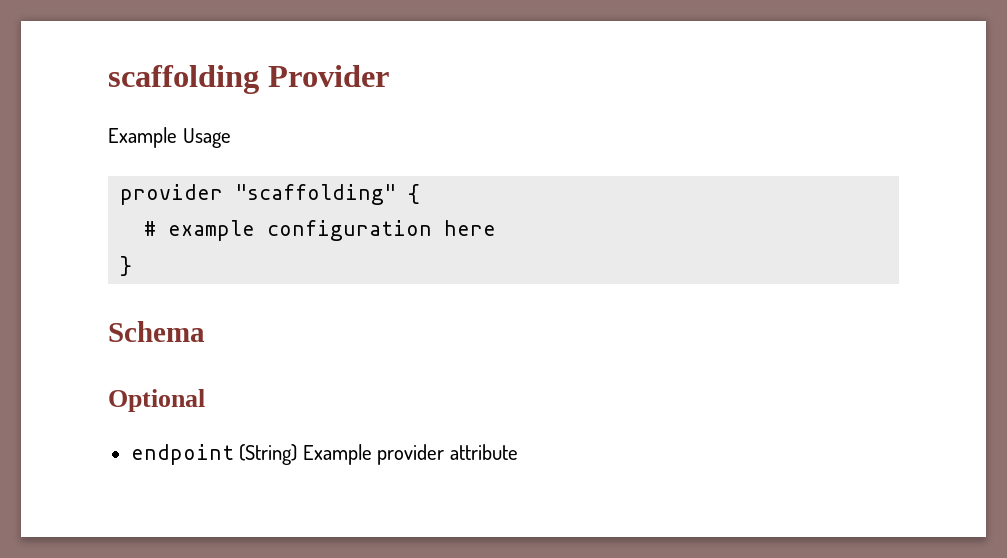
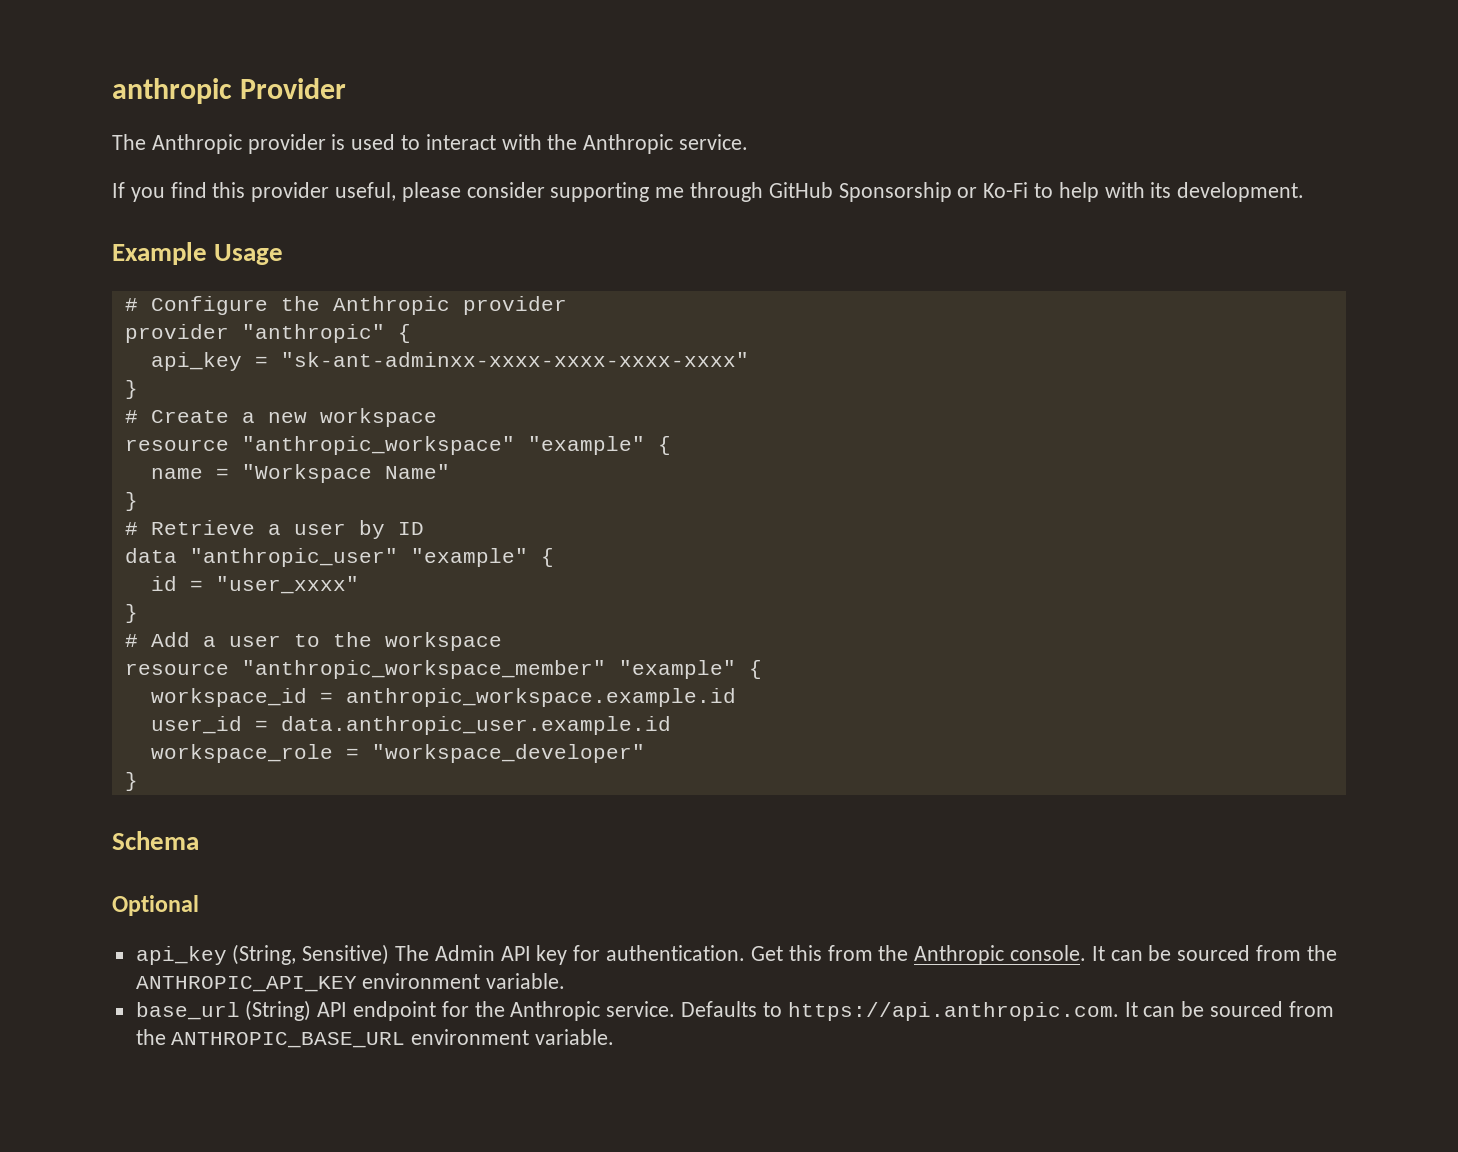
- scaffolding Provider
+ anthropic Provider
+ The Anthropic provider is used to interact with the Anthropic service.
+ If you find this provider useful, please consider supporting me through GitHub Sponsorship or Ko-Fi to help with its development.
  Example Usage
- provider "scaffolding" {
- # example configuration here
+ # Configure the Anthropic provider
+ provider "anthropic" {
+ api_key = "sk-ant-adminxx-xxxx-xxxx-xxxx-xxxx"
+ }
+ # Create a new workspace
+ resource "anthropic_workspace" "example" {
+ name = "Workspace Name"
+ }
+ # Retrieve a user by ID
+ data "anthropic_user" "example" {
+ id = "user_xxxx"
+ }
+ # Add a user to the workspace
+ resource "anthropic_workspace_member" "example" {
+ workspace_id = anthropic_workspace.example.id
+ user_id = data.anthropic_user.example.id
+ workspace_role = "workspace_developer"
  }
  Schema
  Optional
- endpoint (String) Example provider attribute
+ api_key (String, Sensitive) The Admin API key for authentication. Get this from the Anthropic console. It can be sourced from the ANTHROPIC_API_KEY environment variable.
+ base_url (String) API endpoint for the Anthropic service. Defaults to https://api.anthropic.com. It can be sourced from the ANTHROPIC_BASE_URL environment variable.

